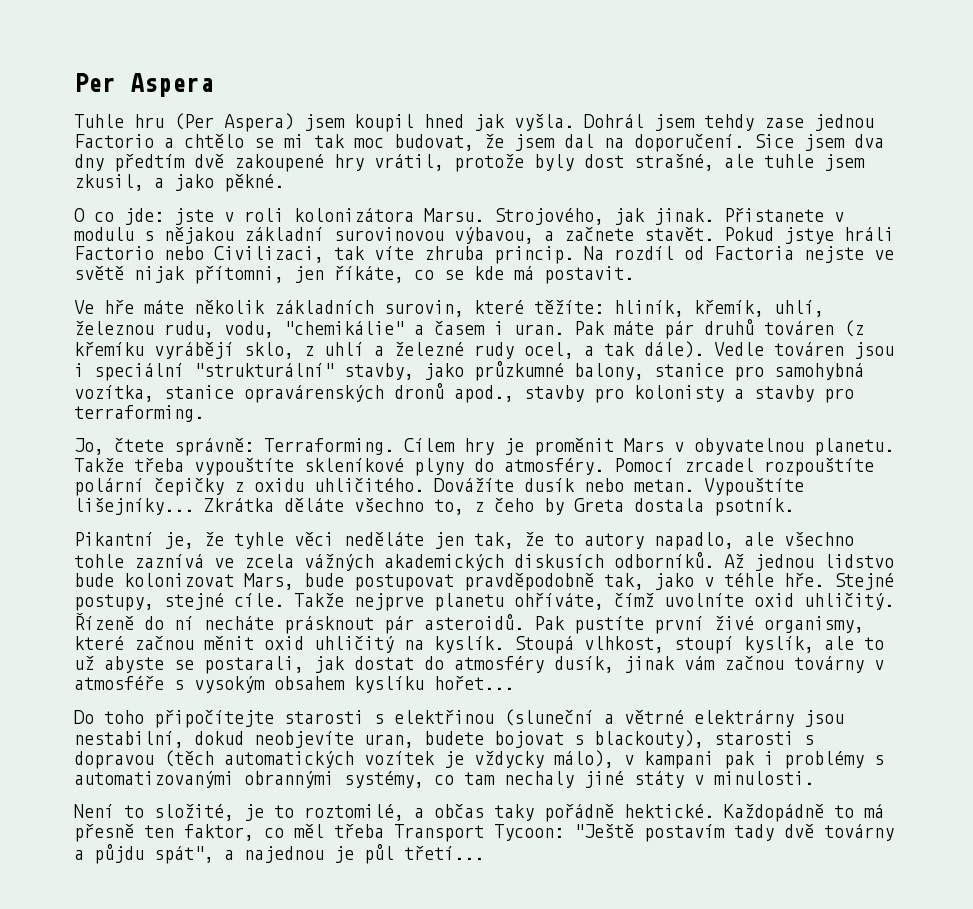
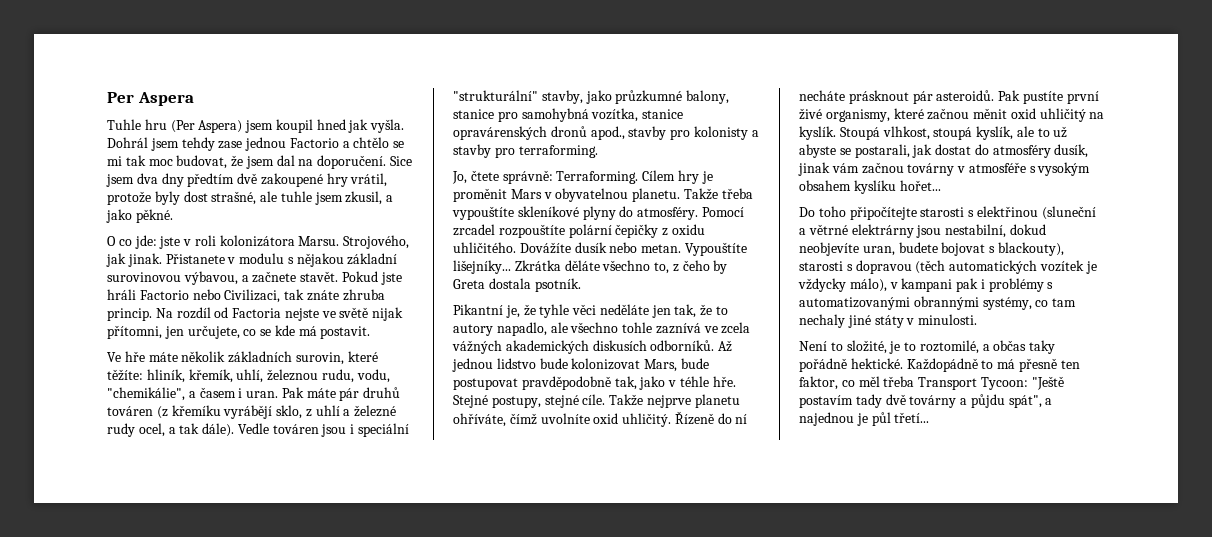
- Pokud jstye hráli Factorio nebo Civilizaci, tak víte zhruba princip.
+ Pokud jste hráli Factorio nebo Civilizaci, tak znáte zhruba princip.
- Na rozdíl od Factoria nejste ve světě nijak přítomni, jen říkáte, co se kde má postavit.
+ Na rozdíl od Factoria nejste ve světě nijak přítomni, jen určujete, co se kde má postavit.
- Ve hře máte několik základních surovin, které těžíte: hliník, křemík, uhlí, železnou rudu, vodu, "chemikálie" a časem i uran.
+ Ve hře máte několik základních surovin, které těžíte: hliník, křemík, uhlí, železnou rudu, vodu, "chemikálie", a časem i uran.
- Stoupá vlhkost, stoupí kyslík, ale to už abyste se postarali, jak dostat do atmosféry dusík, jinak vám začnou továrny v atmosféře s vysokým obsahem kyslíku hořet...
+ Stoupá vlhkost, stoupá kyslík, ale to už abyste se postarali, jak dostat do atmosféry dusík, jinak vám začnou továrny v atmosféře s vysokým obsahem kyslíku hořet...

